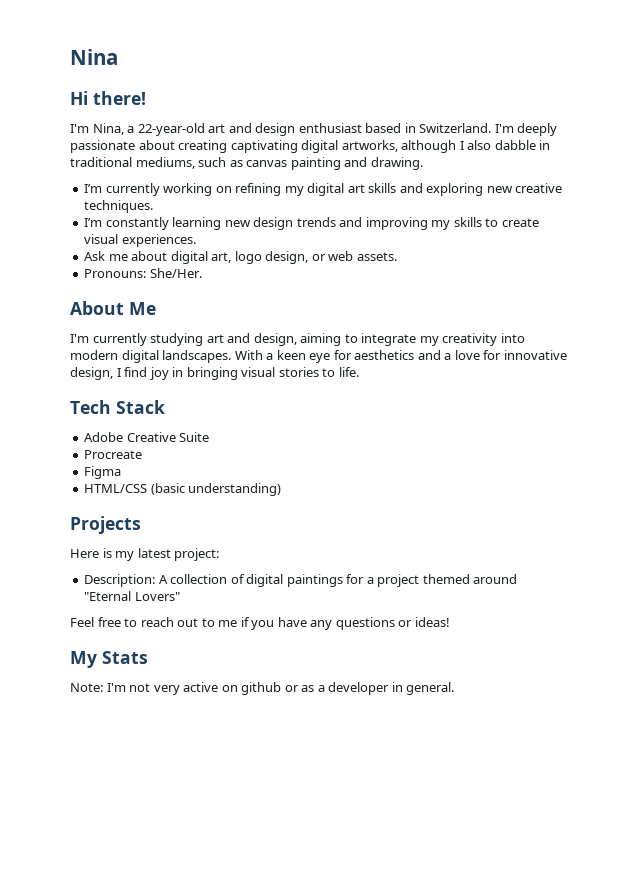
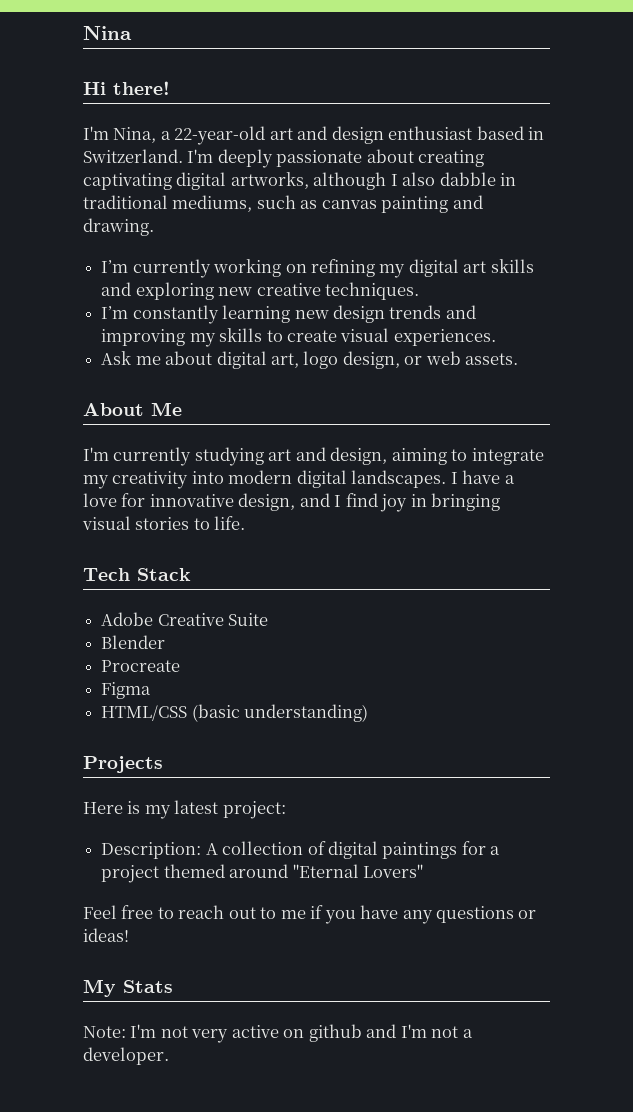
- Pronouns: She/Her.
- With a keen eye for aesthetics and a love for innovative design, I find joy in bringing visual stories to life.
+ I have a love for innovative design, and I find joy in bringing visual stories to life.
+ Blender
- Note: I'm not very active on github or as a developer in general.
+ Note: I'm not very active on github and I'm not a developer.

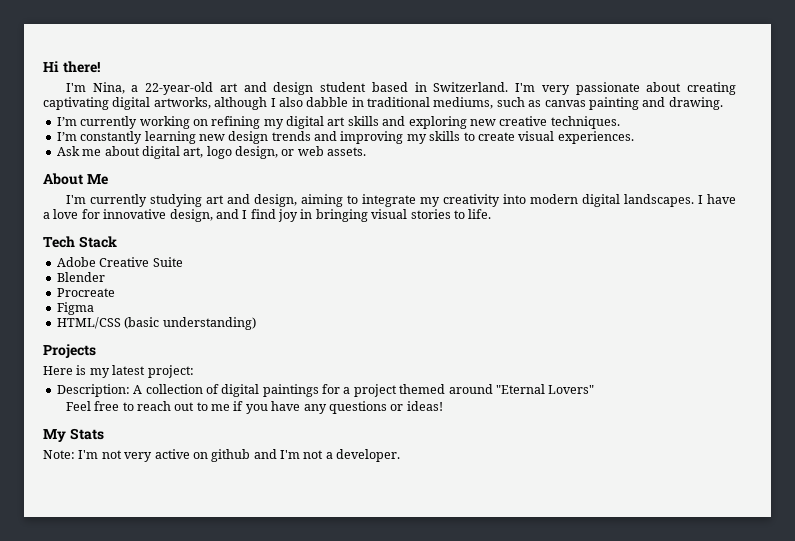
- Nina
- I'm Nina, a 22-year-old art and design enthusiast based in Switzerland.
+ I'm Nina, a 22-year-old art and design student based in Switzerland.
- I'm deeply passionate about creating captivating digital artworks, although I also dabble in traditional mediums, such as canvas painting and drawing.
+ I'm very passionate about creating captivating digital artworks, although I also dabble in traditional mediums, such as canvas painting and drawing.

